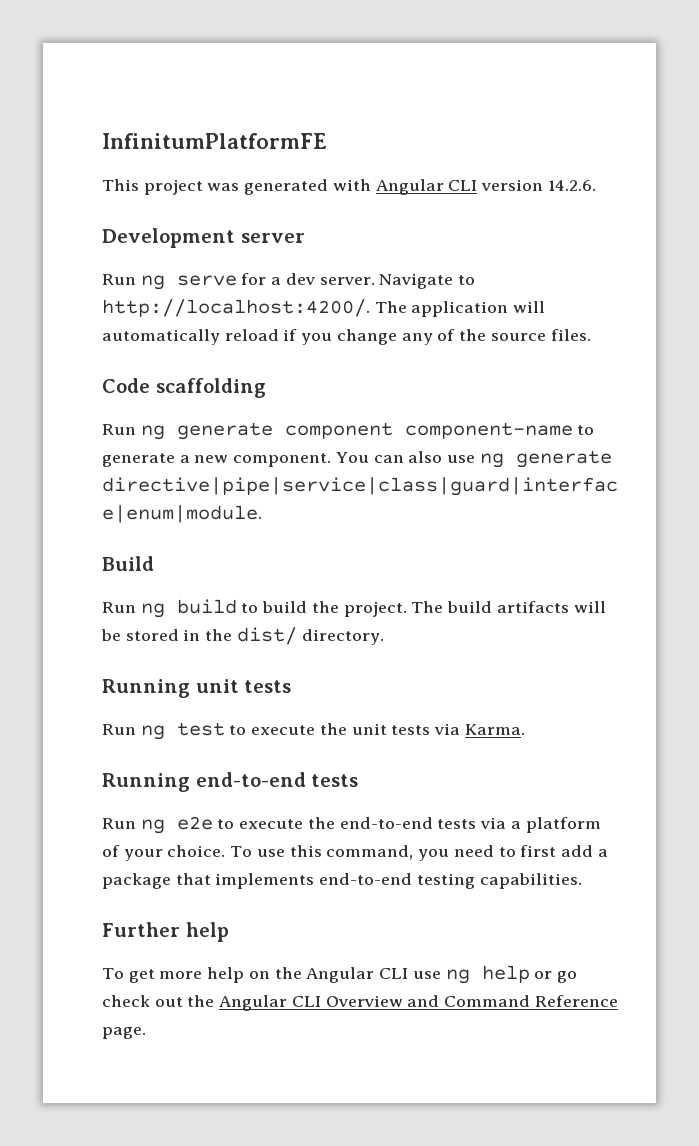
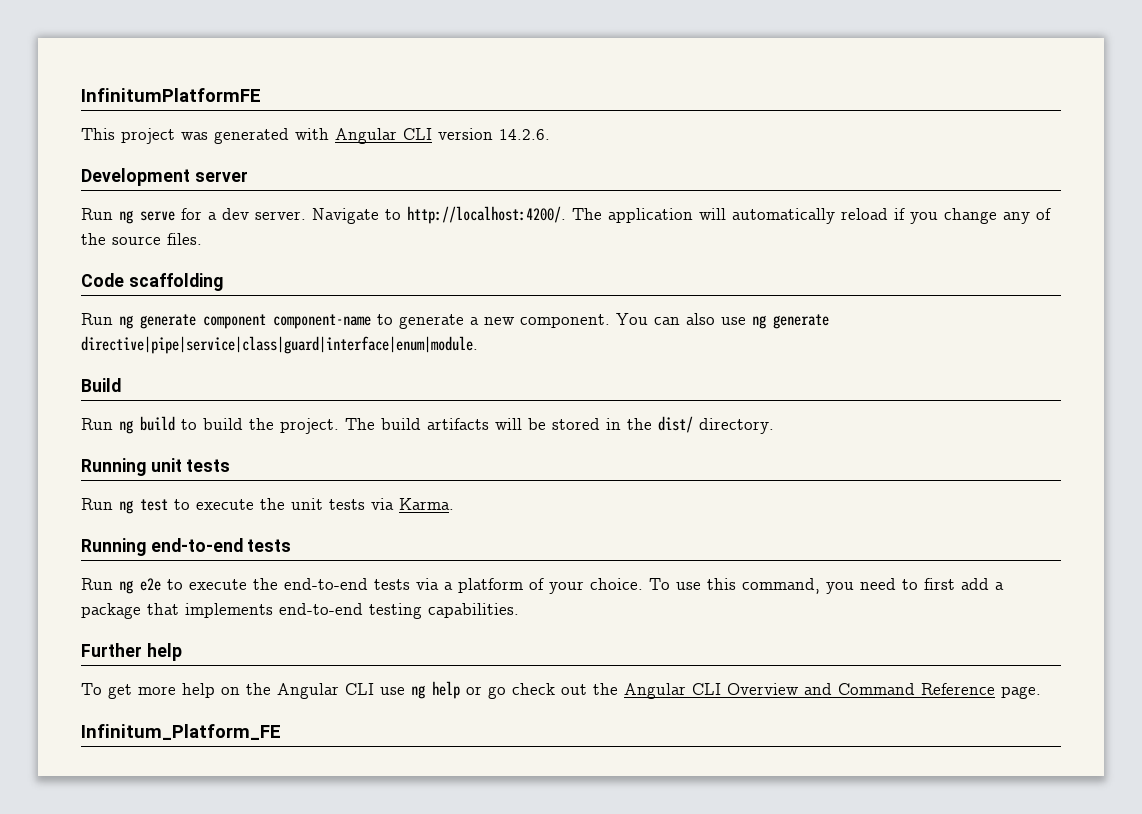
+ Infinitum_Platform_FE

